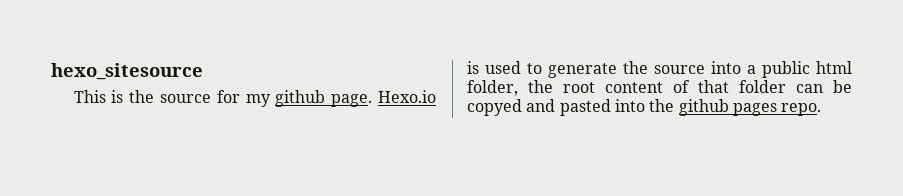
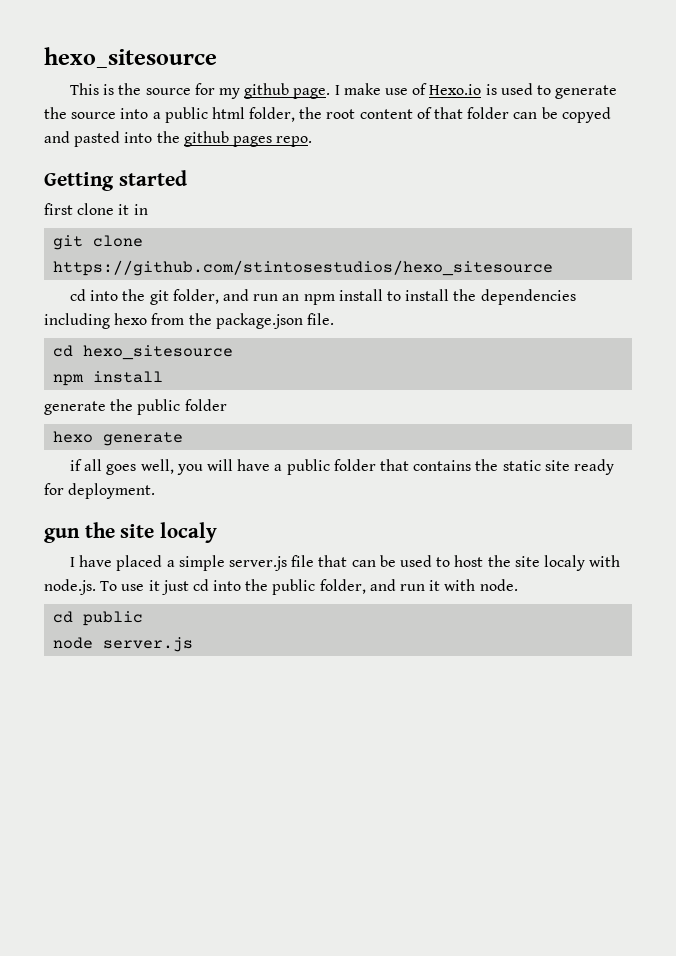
- Hexo.io is used to generate the source into a public html folder, the root content of that folder can be copyed and pasted into the github pages repo.
+ I make use of Hexo.io is used to generate the source into a public html folder, the root content of that folder can be copyed and pasted into the github pages repo.
+ Getting started
+ first clone it in
+ git clone https://github.com/stintosestudios/hexo_sitesource
+ cd into the git folder, and run an npm install to install the dependencies including hexo from the package.json file.
+ cd hexo_sitesource
+ npm install
+ generate the public folder
+ hexo generate
+ if all goes well, you will have a public folder that contains the static site ready for deployment.
+ gun the site localy
+ I have placed a simple server.js file that can be used to host the site localy with node.js. To use it just cd into the public folder, and run it with node.
+ cd public
+ node server.js

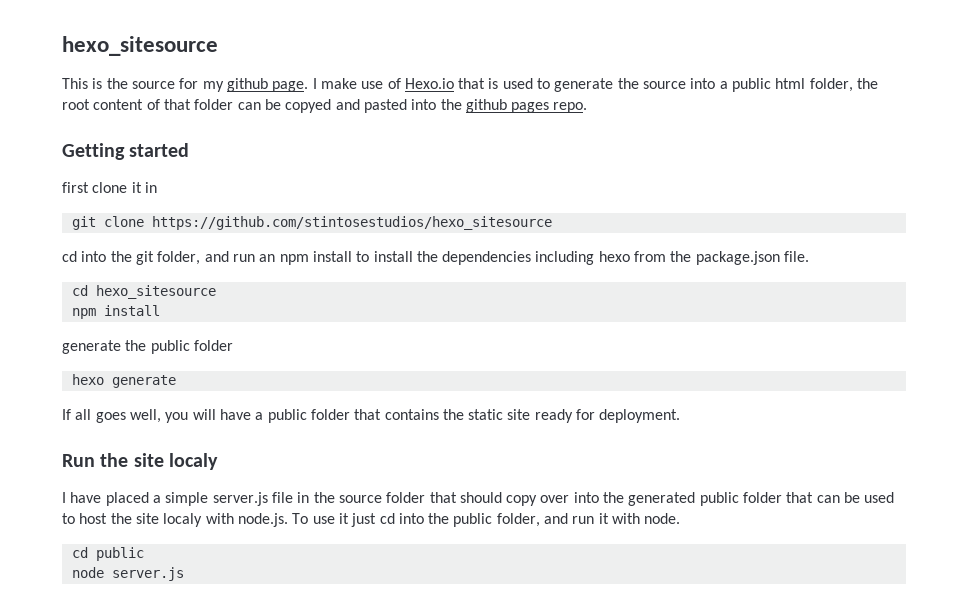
- I make use of Hexo.io is used to generate the source into a public html folder, the root content of that folder can be copyed and pasted into the github pages repo.
+ I make use of Hexo.io that is used to generate the source into a public html folder, the root content of that folder can be copyed and pasted into the github pages repo.
- if all goes well, you will have a public folder that contains the static site ready for deployment.
+ If all goes well, you will have a public folder that contains the static site ready for deployment.
- gun the site localy
+ Run the site localy
- I have placed a simple server.js file that can be used to host the site localy with node.js. To use it just cd into the public folder, and run it with node.
+ I have placed a simple server.js file in the source folder that should copy over into the generated public folder that can be used to host the site localy with node.js. To use it just cd into the public folder, and run it with node.

